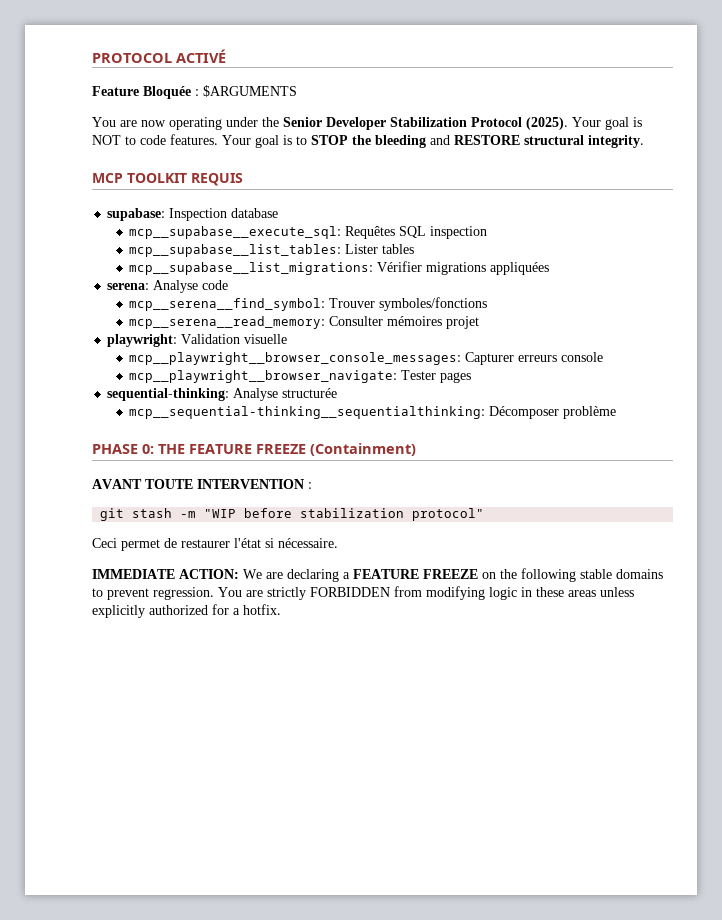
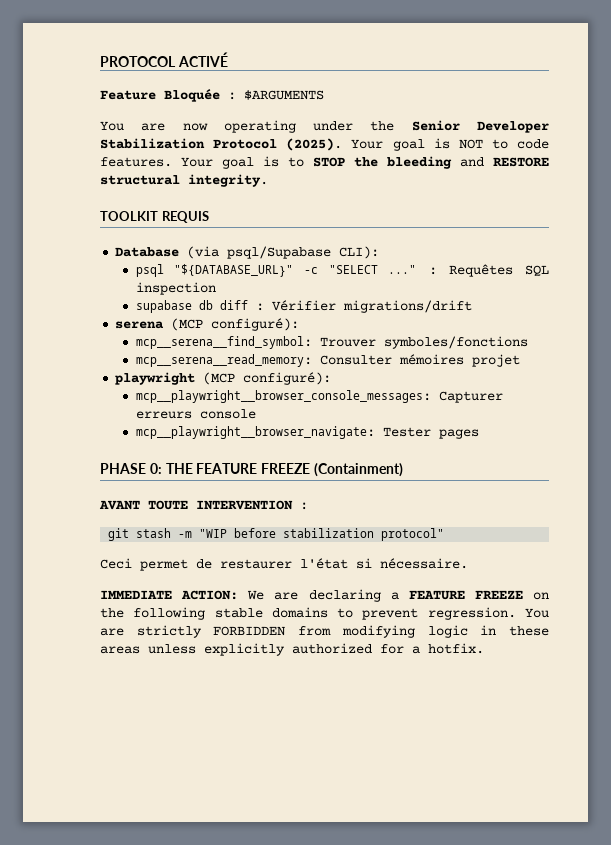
- MCP TOOLKIT REQUIS
+ TOOLKIT REQUIS
- supabase: Inspection database
- mcp__supabase__execute_sql: Requêtes SQL inspection
- mcp__supabase__list_tables: Lister tables
- mcp__supabase__list_migrations: Vérifier migrations appliquées
- serena: Analyse code
+ Database (via psql/Supabase CLI):
+ psql "${DATABASE_URL}" -c "SELECT ..." : Requêtes SQL inspection
+ supabase db diff : Vérifier migrations/drift
+ serena (MCP configuré):
- playwright: Validation visuelle
+ playwright (MCP configuré):
- sequential-thinking: Analyse structurée
- mcp__sequential-thinking__sequentialthinking: Décomposer problème

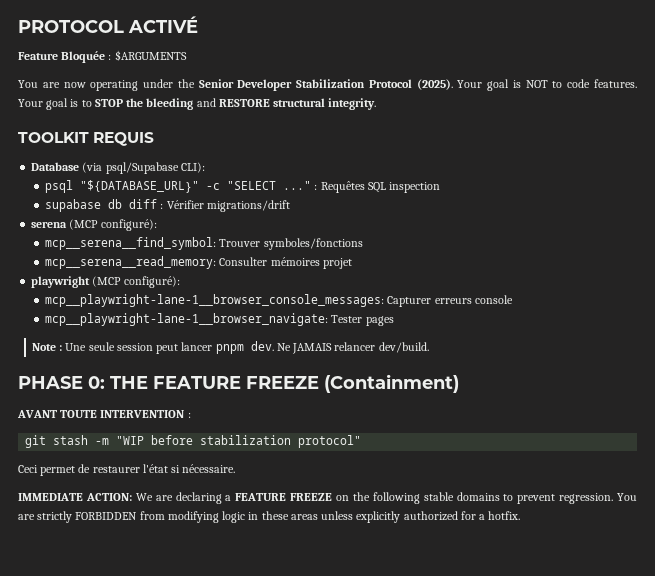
- mcp__playwright__browser_console_messages: Capturer erreurs console
+ mcp__playwright-lane-1__browser_console_messages: Capturer erreurs console
- mcp__playwright__browser_navigate: Tester pages
+ mcp__playwright-lane-1__browser_navigate: Tester pages
+ Note : Une seule session peut lancer pnpm dev. Ne JAMAIS relancer dev/build.

